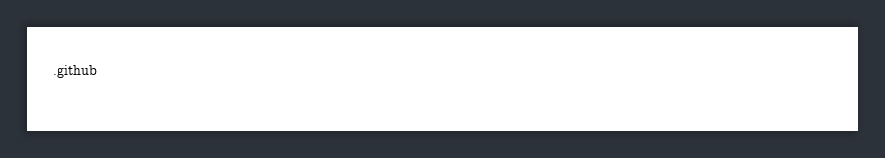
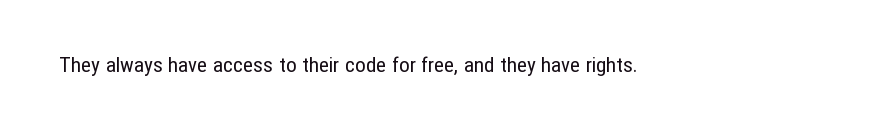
- .github
+ They always have access to their code for free, and they have rights.

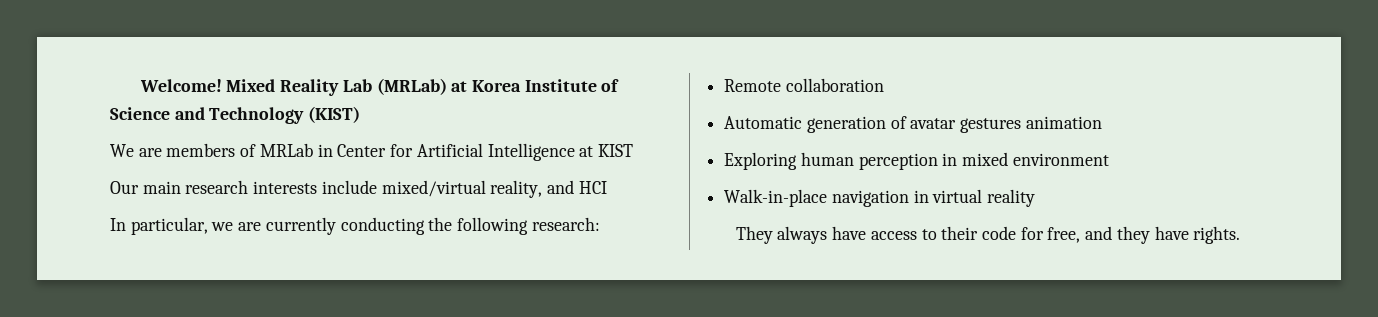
+ Welcome! Mixed Reality Lab (MRLab) at Korea Institute of Science and Technology (KIST)
+ We are members of MRLab in Center for Artificial Intelligence at KIST
+ Our main research interests include mixed/virtual reality, and HCI
+ In particular, we are currently conducting the following research:
+ Remote collaboration
+ Automatic generation of avatar gestures animation
+ Exploring human perception in mixed environment
+ Walk-in-place navigation in virtual reality

